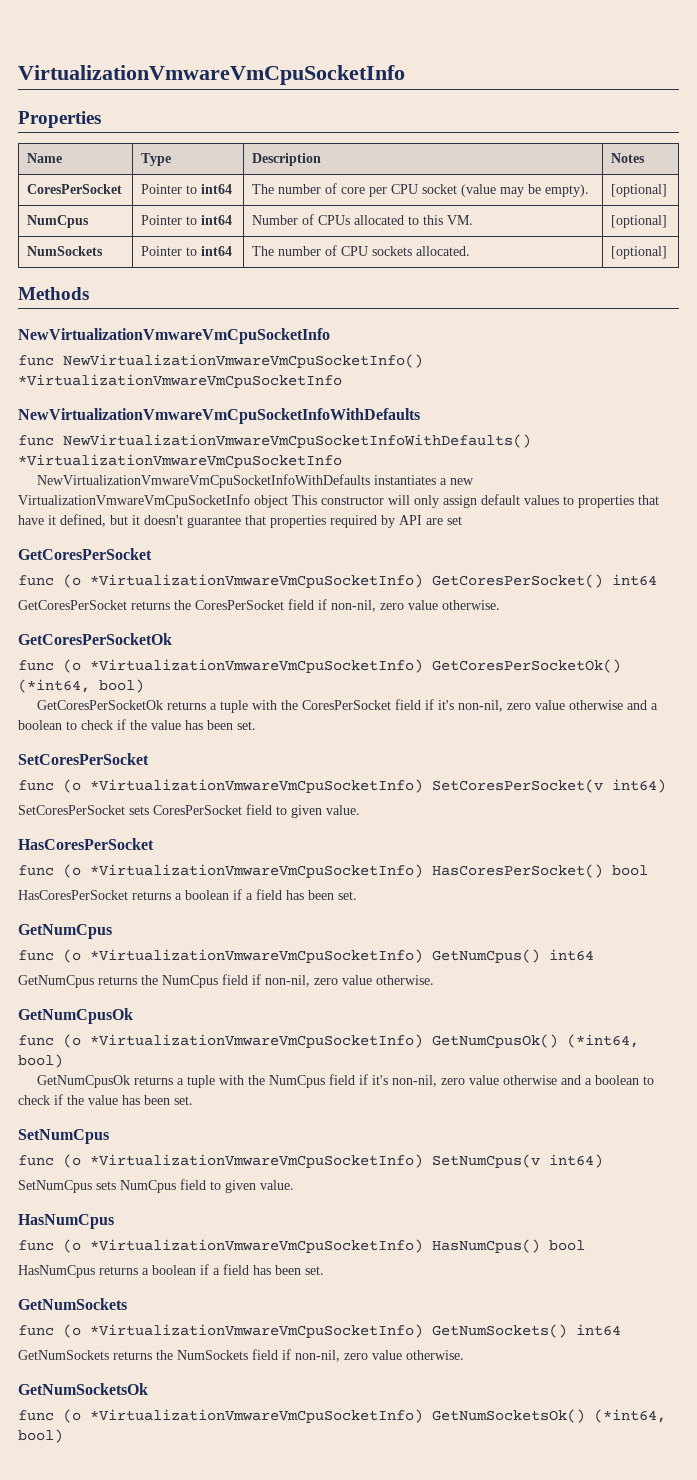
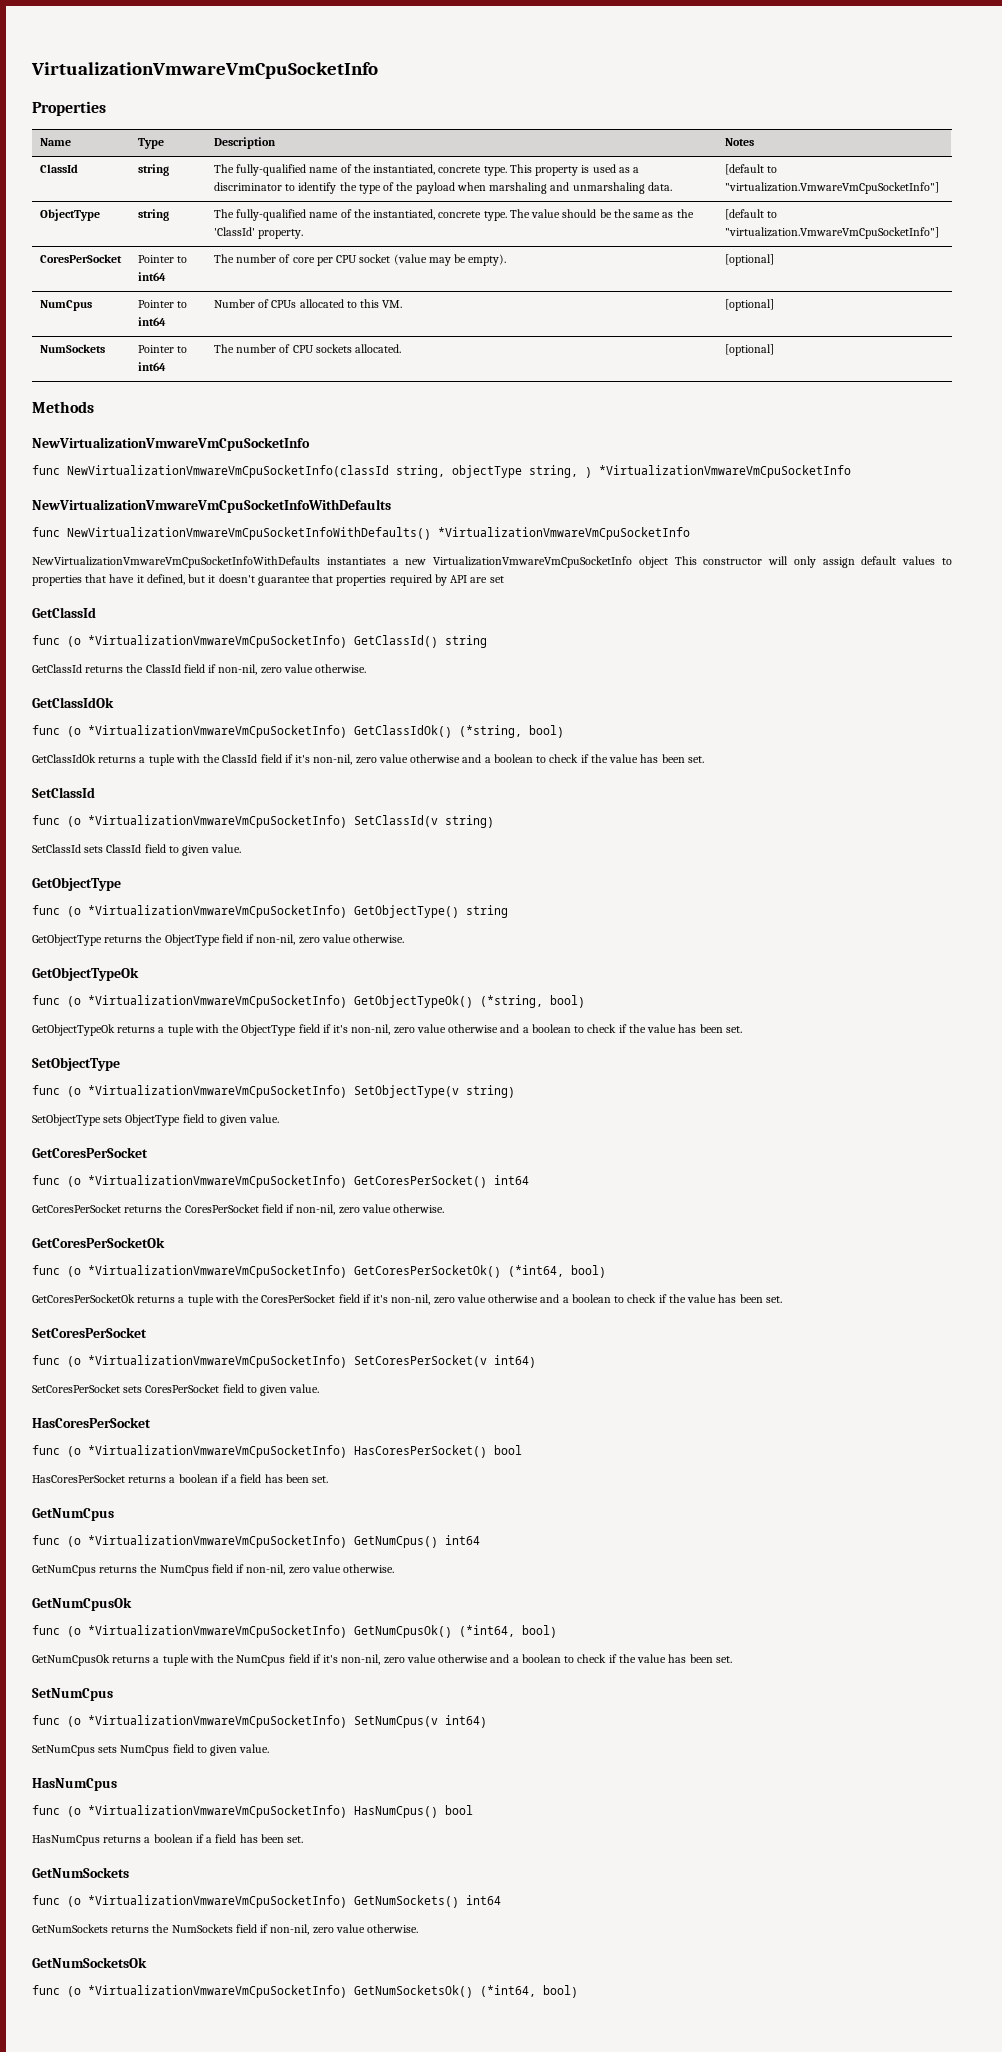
+ ClassId | string | The fully-qualified name of the instantiated, concrete type. This property is used as a discriminator to identify the type of the payload when marshaling and unmarshaling data. | [default to "virtualization.VmwareVmCpuSocketInfo"]
+ ObjectType | string | The fully-qualified name of the instantiated, concrete type. The value should be the same as the 'ClassId' property. | [default to "virtualization.VmwareVmCpuSocketInfo"]
- func NewVirtualizationVmwareVmCpuSocketInfo() *VirtualizationVmwareVmCpuSocketInfo
+ func NewVirtualizationVmwareVmCpuSocketInfo(classId string, objectType string, ) *VirtualizationVmwareVmCpuSocketInfo
  NewVirtualizationVmwareVmCpuSocketInfoWithDefaults instantiates a new VirtualizationVmwareVmCpuSocketInfo object This constructor will only assign default values to properties that have it defined, but it doesn't guarantee that properties required by API are set
+ GetClassId
+ func (o *VirtualizationVmwareVmCpuSocketInfo) GetClassId() string
+ GetClassId returns the ClassId field if non-nil, zero value otherwise.
+ GetClassIdOk
+ func (o *VirtualizationVmwareVmCpuSocketInfo) GetClassIdOk() (*string, bool)
+ GetClassIdOk returns a tuple with the ClassId field if it's non-nil, zero value otherwise and a boolean to check if the value has been set.
+ SetClassId
+ func (o *VirtualizationVmwareVmCpuSocketInfo) SetClassId(v string)
+ SetClassId sets ClassId field to given value.
+ GetObjectType
+ func (o *VirtualizationVmwareVmCpuSocketInfo) GetObjectType() string
+ GetObjectType returns the ObjectType field if non-nil, zero value otherwise.
+ GetObjectTypeOk
+ func (o *VirtualizationVmwareVmCpuSocketInfo) GetObjectTypeOk() (*string, bool)
+ GetObjectTypeOk returns a tuple with the ObjectType field if it's non-nil, zero value otherwise and a boolean to check if the value has been set.
+ SetObjectType
+ func (o *VirtualizationVmwareVmCpuSocketInfo) SetObjectType(v string)
+ SetObjectType sets ObjectType field to given value.

